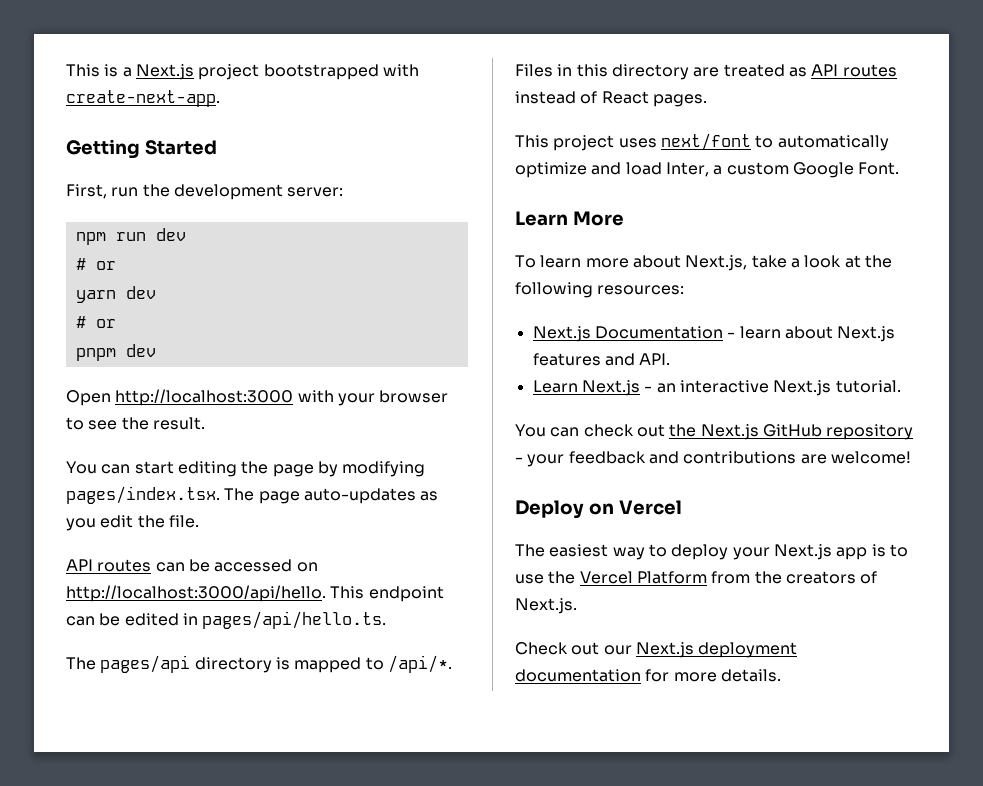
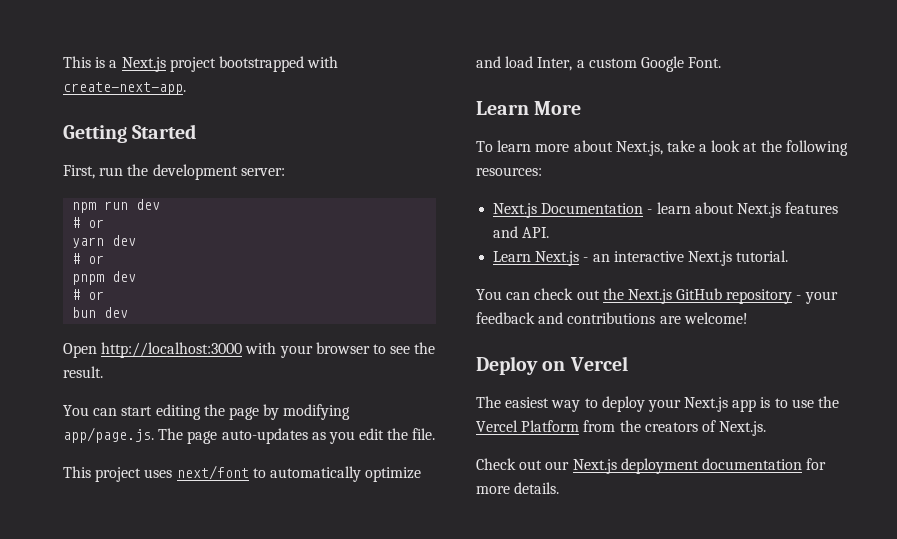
  pnpm dev
+ # or
+ bun dev
- You can start editing the page by modifying pages/index.tsx. The page auto-updates as you edit the file.
+ You can start editing the page by modifying app/page.js. The page auto-updates as you edit the file.
- API routes can be accessed on http://localhost:3000/api/hello. This endpoint can be edited in pages/api/hello.ts.
- The pages/api directory is mapped to /api/*. Files in this directory are treated as API routes instead of React pages.

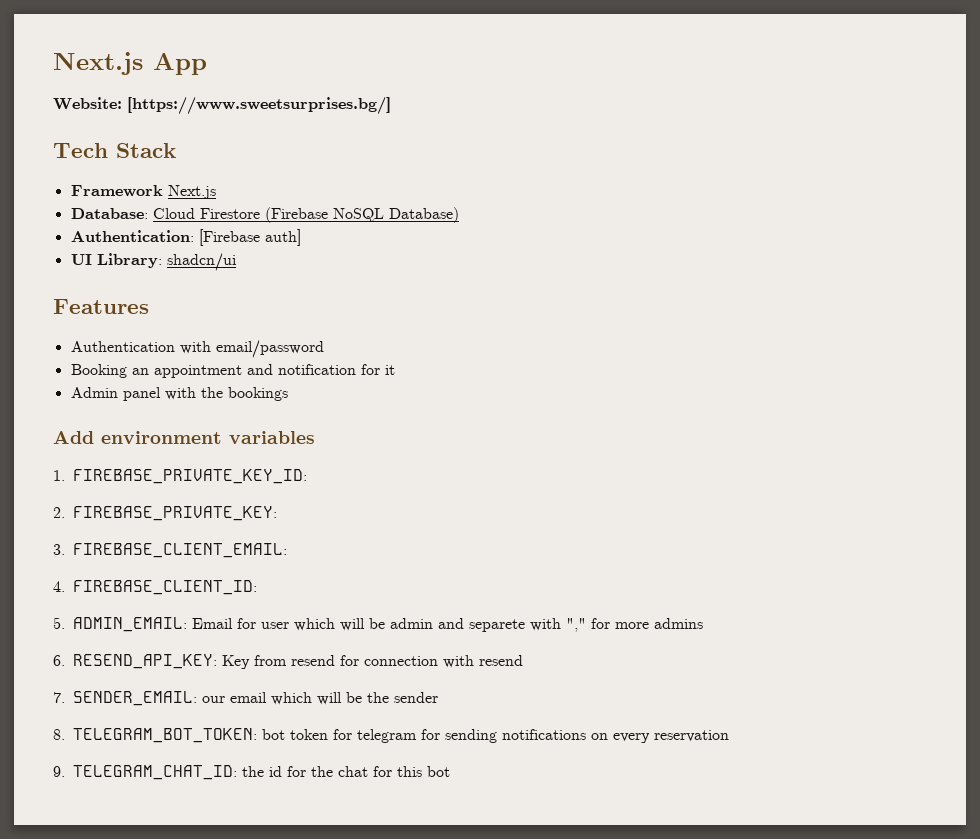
- This is a Next.js project bootstrapped with create-next-app.
- Getting Started
- First, run the development server:
- npm run dev
- # or
- yarn dev
- # or
- pnpm dev
- # or
- bun dev
- Open http://localhost:3000 with your browser to see the result.
- You can start editing the page by modifying app/page.js. The page auto-updates as you edit the file.
- This project uses next/font to automatically optimize and load Inter, a custom Google Font.
- Learn More
- To learn more about Next.js, take a look at the following resources:
- Next.js Documentation - learn about Next.js features and API.
- Learn Next.js - an interactive Next.js tutorial.
- You can check out the Next.js GitHub repository - your feedback and contributions are welcome!
- Deploy on Vercel
- The easiest way to deploy your Next.js app is to use the Vercel Platform from the creators of Next.js.
- Check out our Next.js deployment documentation for more details.
+ Next.js App
+ Website: [https://www.sweetsurprises.bg/]
+ Tech Stack
+ Framework Next.js
+ Database: Cloud Firestore (Firebase NoSQL Database)
+ Authentication: [Firebase auth]
+ UI Library: shadcn/ui
+ Features
+ Authentication with email/password
+ Booking an appointment and notification for it
+ Admin panel with the bookings
+ Add environment variables
+ 1. FIREBASE_PRIVATE_KEY_ID:
+ 2. FIREBASE_PRIVATE_KEY:
+ 3. FIREBASE_CLIENT_EMAIL:
+ 4. FIREBASE_CLIENT_ID:
+ 5. ADMIN_EMAIL: Email for user which will be admin and separete with "," for more admins
+ 6. RESEND_API_KEY: Key from resend for connection with resend
+ 7. SENDER_EMAIL: our email which will be the sender
+ 8. TELEGRAM_BOT_TOKEN: bot token for telegram for sending notifications on every reservation
+ 9. TELEGRAM_CHAT_ID: the id for the chat for this bot

